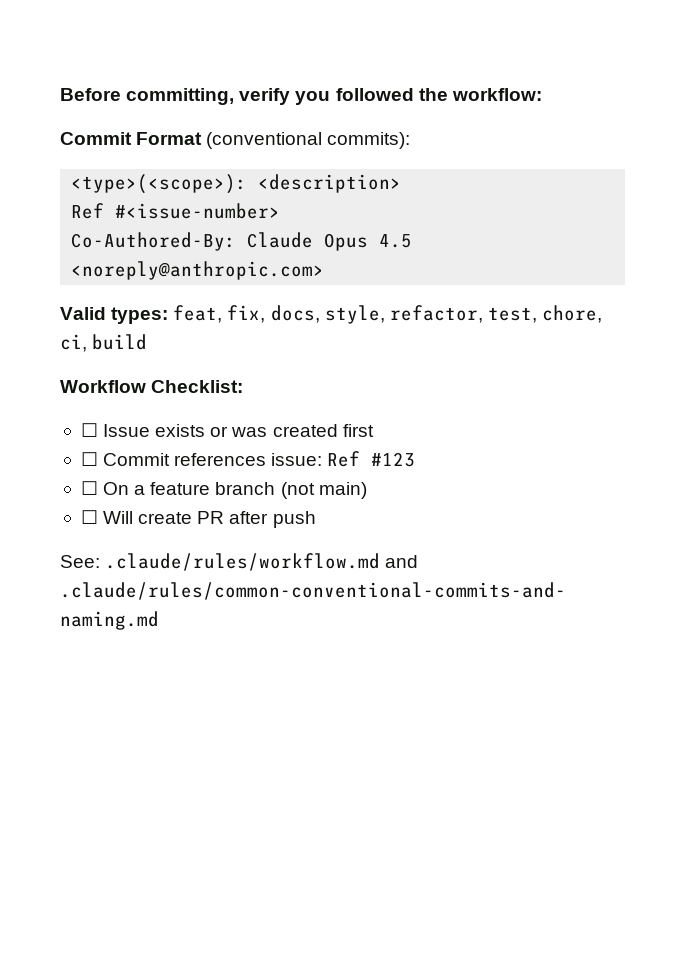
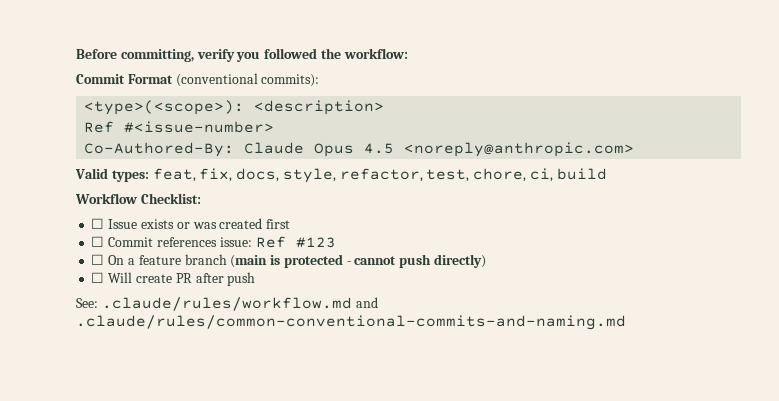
- ☐ On a feature branch (not main)
+ ☐ On a feature branch (main is protected - cannot push directly)

